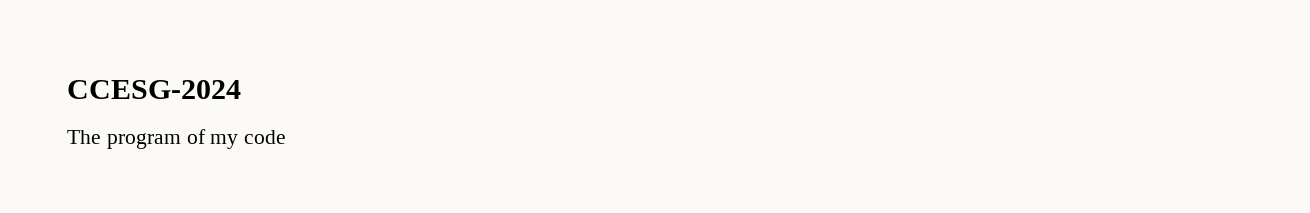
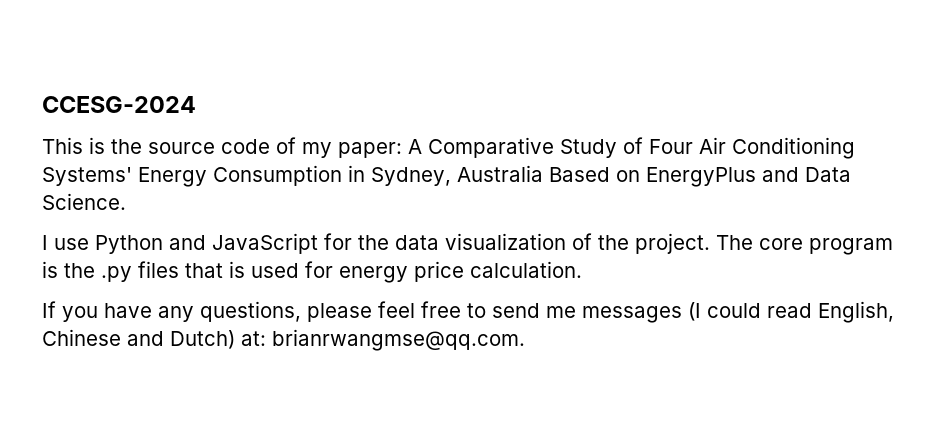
- The program of my code
+ This is the source code of my paper: A Comparative Study of Four Air Conditioning Systems' Energy Consumption in Sydney, Australia Based on EnergyPlus and Data Science.
+ I use Python and JavaScript for the data visualization of the project. The core program is the .py files that is used for energy price calculation.
+ If you have any questions, please feel free to send me messages (I could read English, Chinese and Dutch) at: brianrwangmse@qq.com.

